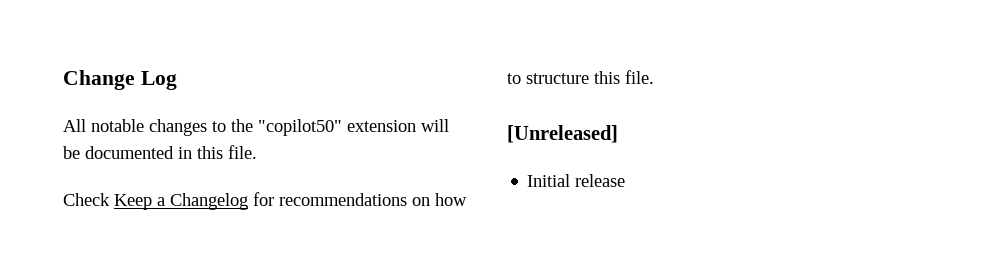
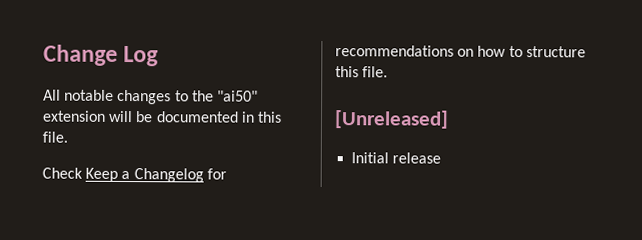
- All notable changes to the "copilot50" extension will be documented in this file.
+ All notable changes to the "ai50" extension will be documented in this file.

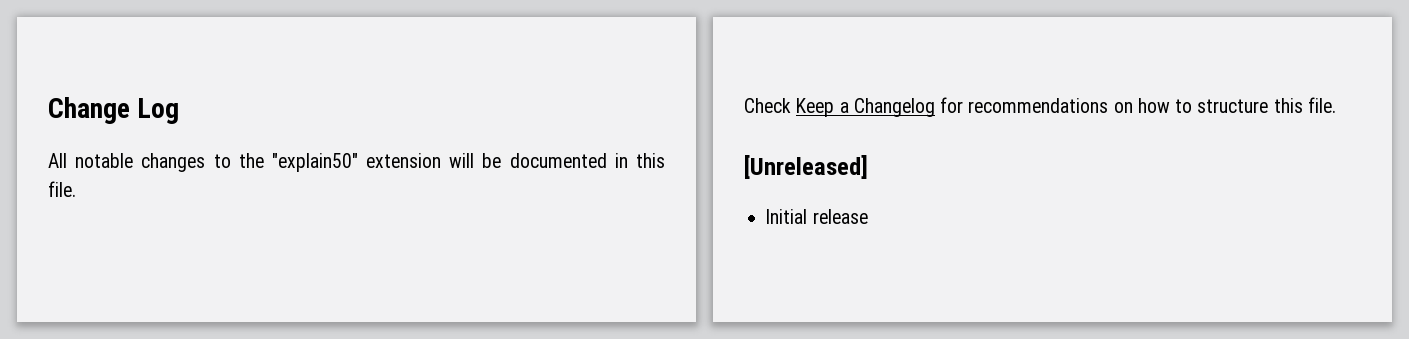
- All notable changes to the "ai50" extension will be documented in this file.
+ All notable changes to the "explain50" extension will be documented in this file.

